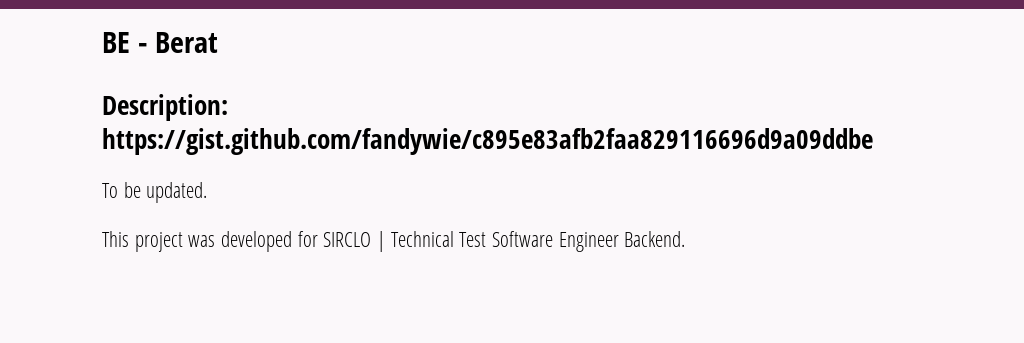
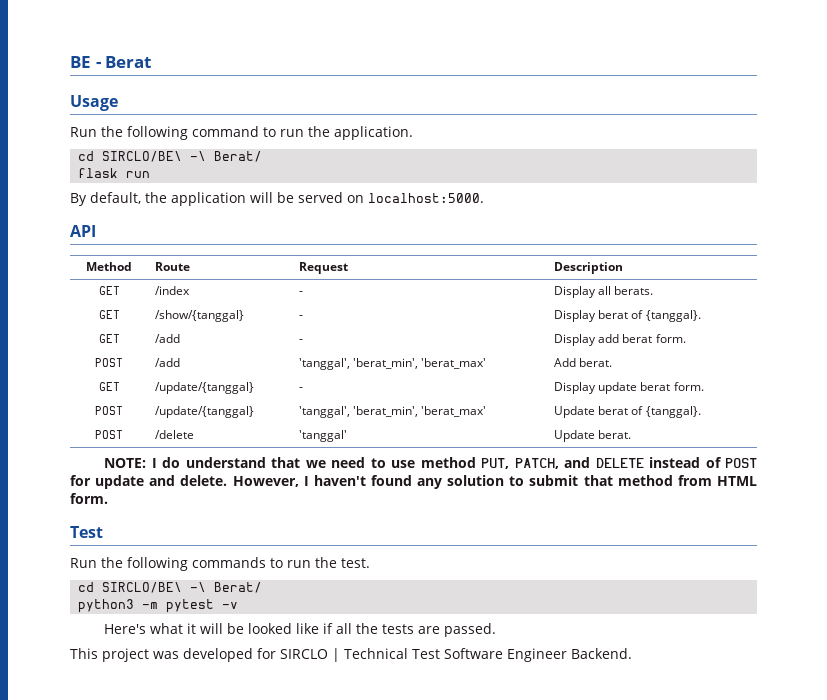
- Description: https://gist.github.com/fandywie/c895e83afb2faa829116696d9a09ddbe
- To be updated.
+ Usage
+ Run the following command to run the application.
+ cd SIRCLO/BE\ -\ Berat/
+ flask run
+ By default, the application will be served on localhost:5000.
+ API
+ Method | Route | Request | Description
+ GET | /index | - | Display all berats.
+ GET | /show/{tanggal} | - | Display berat of {tanggal}.
+ GET | /add | - | Display add berat form.
+ POST | /add | 'tanggal', 'berat_min', 'berat_max' | Add berat.
+ GET | /update/{tanggal} | - | Display update berat form.
+ POST | /update/{tanggal} | 'tanggal', 'berat_min', 'berat_max' | Update berat of {tanggal}.
+ POST | /delete | 'tanggal' | Update berat.
+ NOTE: I do understand that we need to use method PUT, PATCH, and DELETE instead of POST for update and delete. However, I haven't found any solution to submit that method from HTML form.
+ Test
+ Run the following commands to run the test.
+ cd SIRCLO/BE\ -\ Berat/
+ python3 -m pytest -v
+ Here's what it will be looked like if all the tests are passed.

